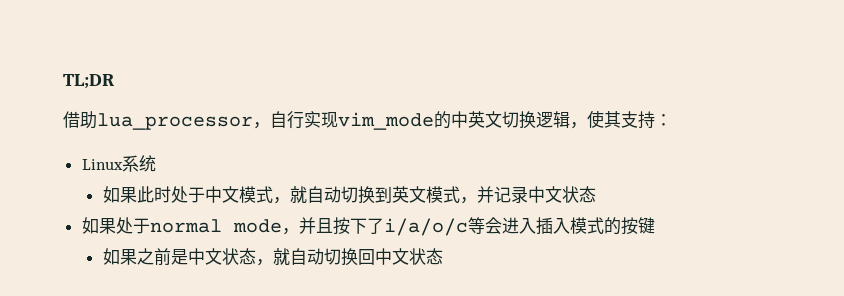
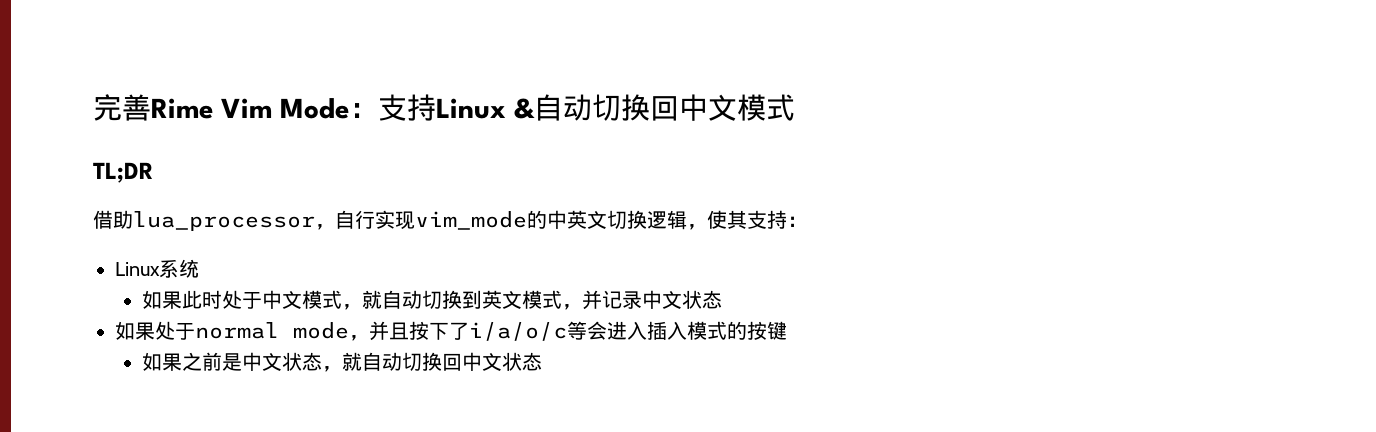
+ 完善Rime Vim Mode：支持Linux &自动切换回中文模式

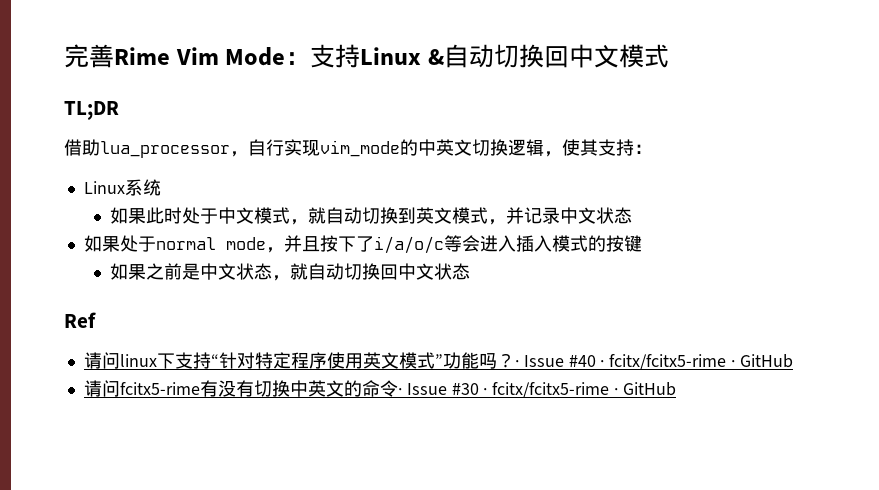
+ Ref
+ 请问linux下支持“针对特定程序使用英文模式”功能吗？· Issue #40 · fcitx/fcitx5-rime · GitHub
+ 请问fcitx5-rime有没有切换中英文的命令· Issue #30 · fcitx/fcitx5-rime · GitHub

